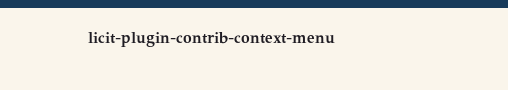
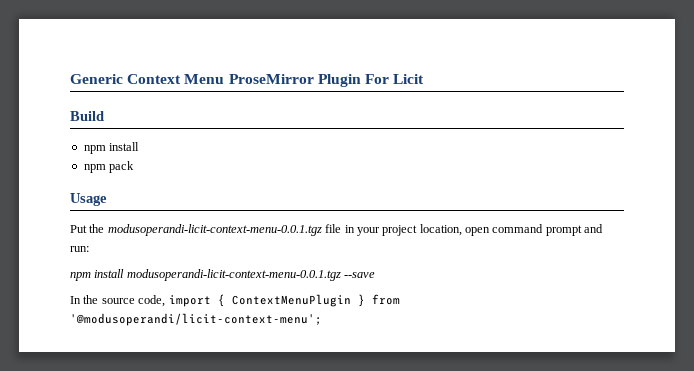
- licit-plugin-contrib-context-menu
+ Generic Context Menu ProseMirror Plugin For Licit
+ Build
+ npm install
+ npm pack
+ Usage
+ Put the modusoperandi-licit-context-menu-0.0.1.tgz file in your project location, open command prompt and run:
+ npm install modusoperandi-licit-context-menu-0.0.1.tgz --save
+ In the source code, import { ContextMenuPlugin } from '@modusoperandi/licit-context-menu';

